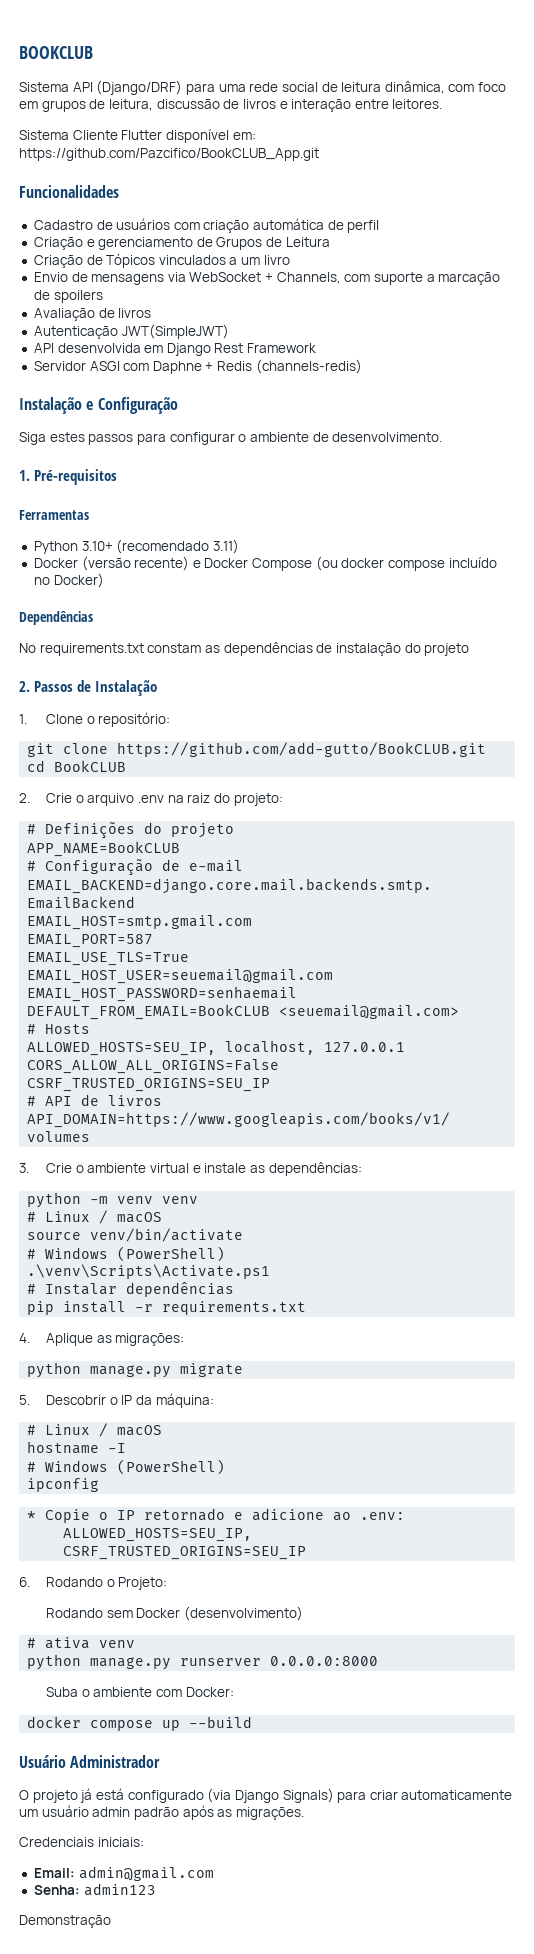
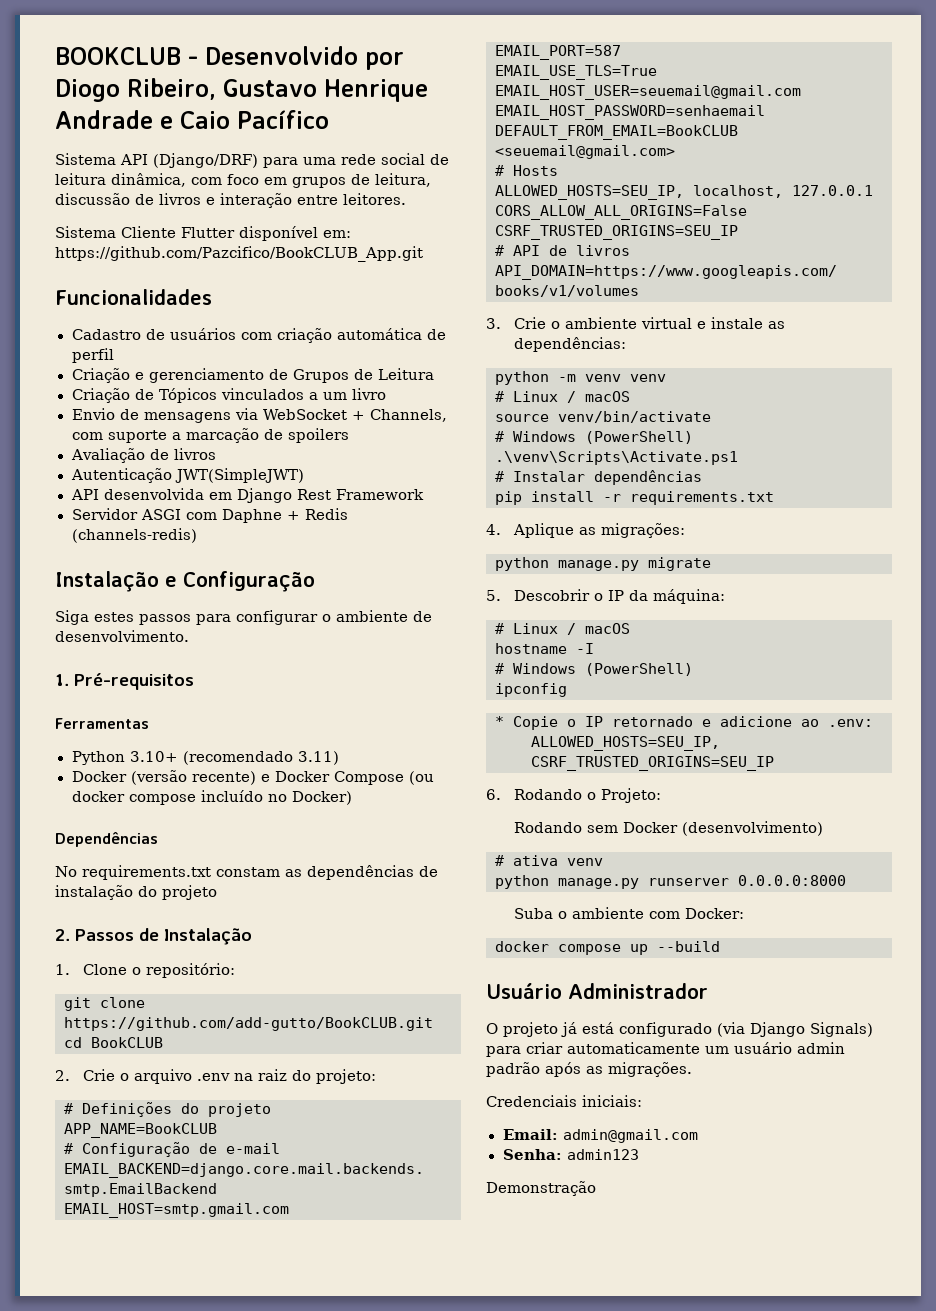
- BOOKCLUB
+ BOOKCLUB - Desenvolvido por Diogo Ribeiro, Gustavo Henrique Andrade e Caio Pacífico

